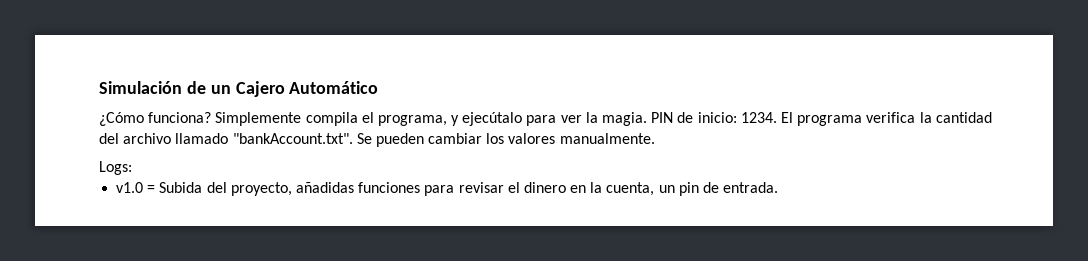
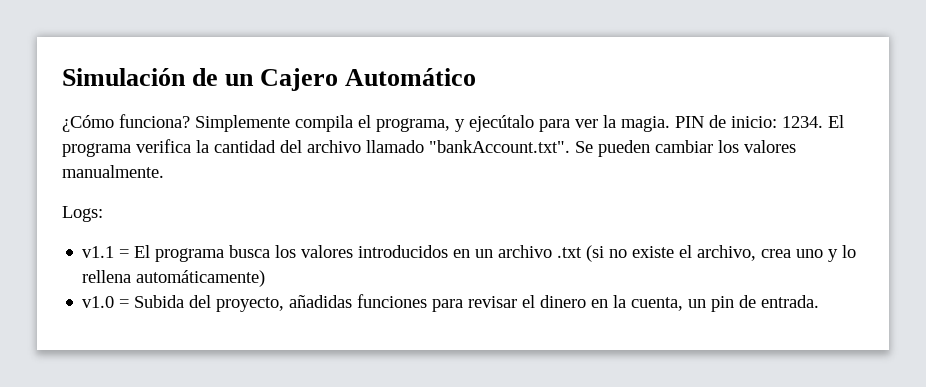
+ v1.1 = El programa busca los valores introducidos en un archivo .txt (si no existe el archivo, crea uno y lo rellena automáticamente)

